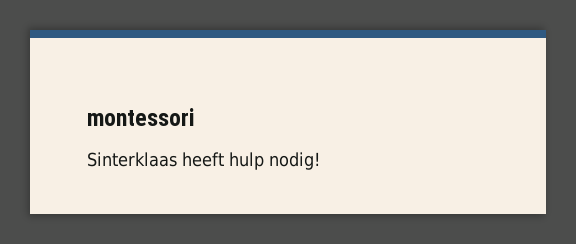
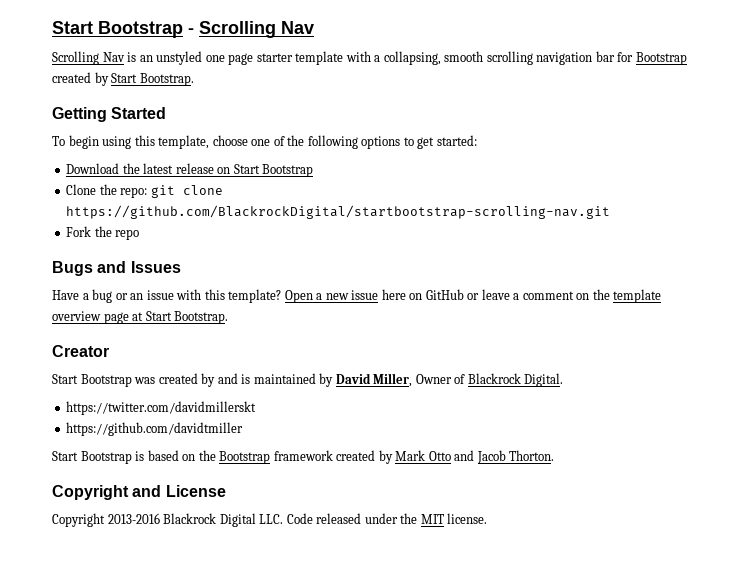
- montessori
- Sinterklaas heeft hulp nodig!
+ Start Bootstrap - Scrolling Nav
+ Scrolling Nav is an unstyled one page starter template with a collapsing, smooth scrolling navigation bar for Bootstrap created by Start Bootstrap.
+ Getting Started
+ To begin using this template, choose one of the following options to get started:
+ Download the latest release on Start Bootstrap
+ Clone the repo: git clone https://github.com/BlackrockDigital/startbootstrap-scrolling-nav.git
+ Fork the repo
+ Bugs and Issues
+ Have a bug or an issue with this template? Open a new issue here on GitHub or leave a comment on the template overview page at Start Bootstrap.
+ Creator
+ Start Bootstrap was created by and is maintained by David Miller, Owner of Blackrock Digital.
+ https://twitter.com/davidmillerskt
+ https://github.com/davidtmiller
+ Start Bootstrap is based on the Bootstrap framework created by Mark Otto and Jacob Thorton.
+ Copyright and License
+ Copyright 2013-2016 Blackrock Digital LLC. Code released under the MIT license.

